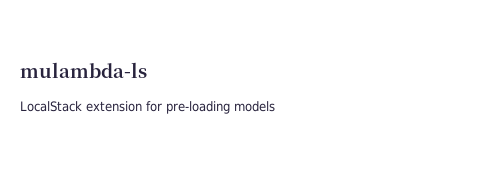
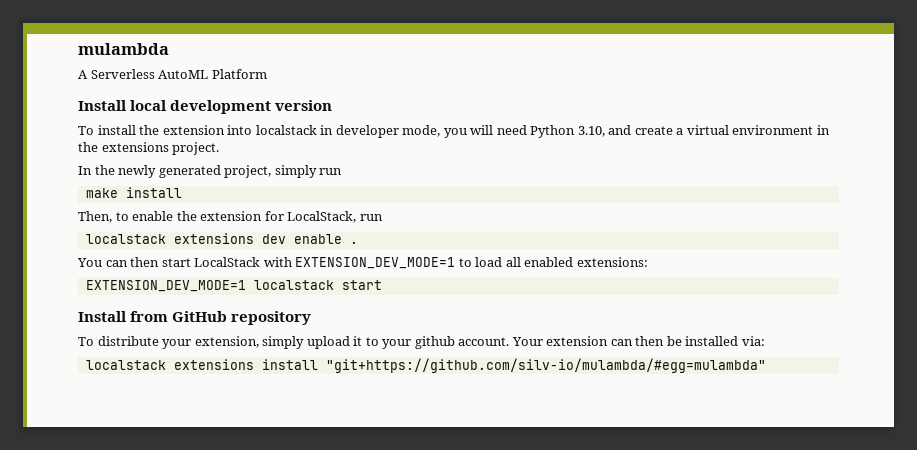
- mulambda-ls
- LocalStack extension for pre-loading models
+ mulambda
+ A Serverless AutoML Platform
+ Install local development version
+ To install the extension into localstack in developer mode, you will need Python 3.10, and create a virtual environment in the extensions project.
+ In the newly generated project, simply run
+ make install
+ Then, to enable the extension for LocalStack, run
+ localstack extensions dev enable .
+ You can then start LocalStack with EXTENSION_DEV_MODE=1 to load all enabled extensions:
+ EXTENSION_DEV_MODE=1 localstack start
+ Install from GitHub repository
+ To distribute your extension, simply upload it to your github account. Your extension can then be installed via:
+ localstack extensions install "git+https://github.com/silv-io/mulambda/#egg=mulambda"

